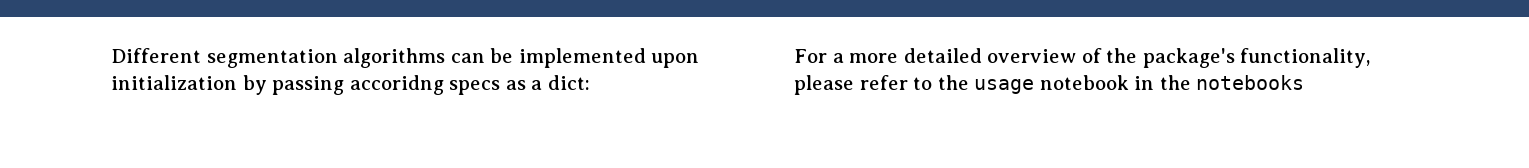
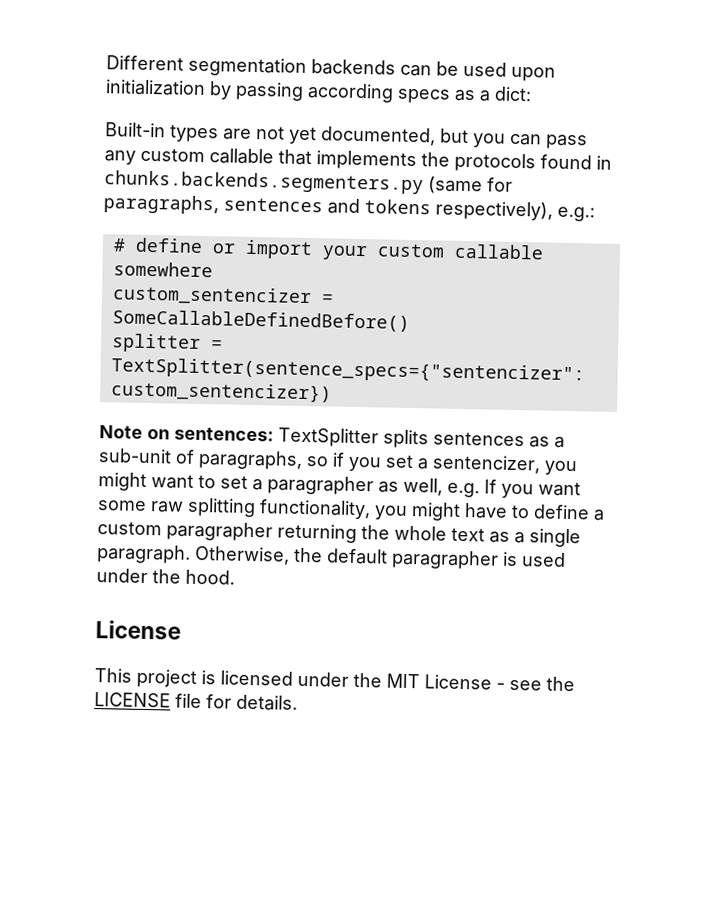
- Different segmentation algorithms can be implemented upon initialization by passing accoridng specs as a dict:
+ Different segmentation backends can be used upon initialization by passing according specs as a dict:
- For a more detailed overview of the package's functionality, please refer to the usage notebook in the notebooks
+ Built-in types are not yet documented, but you can pass any custom callable that implements the protocols found in chunks.backends.segmenters.py (same for paragraphs, sentences and tokens respectively), e.g.:
+ # define or import your custom callable somewhere
+ custom_sentencizer = SomeCallableDefinedBefore()
+ splitter = TextSplitter(sentence_specs={"sentencizer": custom_sentencizer})
+ Note on sentences: TextSplitter splits sentences as a sub-unit of paragraphs, so if you set a sentencizer, you might want to set a paragrapher as well, e.g. If you want some raw splitting functionality, you might have to define a custom paragrapher returning the whole text as a single paragraph. Otherwise, the default paragrapher is used under the hood.
+ License
+ This project is licensed under the MIT License - see the LICENSE file for details.

